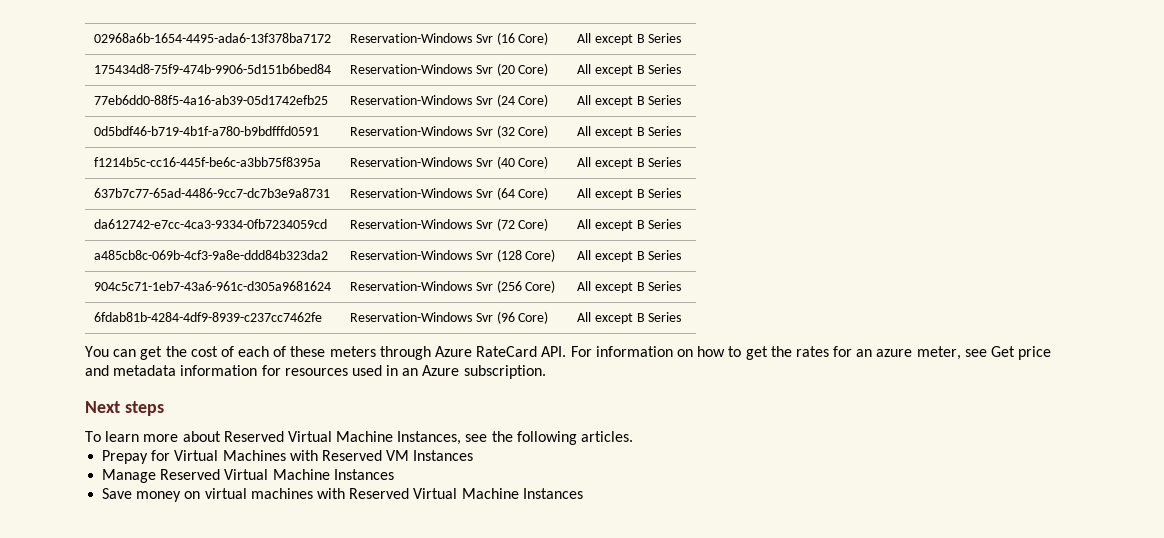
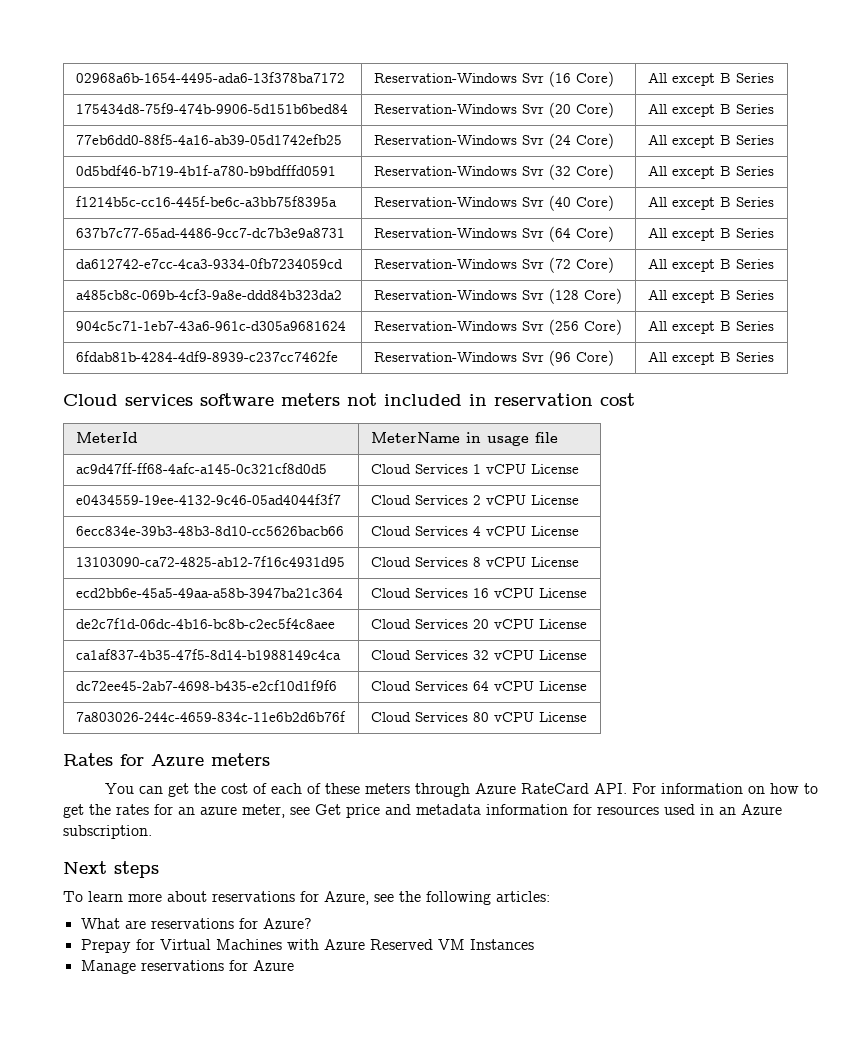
+ Cloud services software meters not included in reservation cost
+ MeterId | MeterName in usage file
+ ac9d47ff-ff68-4afc-a145-0c321cf8d0d5 | Cloud Services 1 vCPU License
+ e0434559-19ee-4132-9c46-05ad4044f3f7 | Cloud Services 2 vCPU License
+ 6ecc834e-39b3-48b3-8d10-cc5626bacb66 | Cloud Services 4 vCPU License
+ 13103090-ca72-4825-ab12-7f16c4931d95 | Cloud Services 8 vCPU License
+ ecd2bb6e-45a5-49aa-a58b-3947ba21c364 | Cloud Services 16 vCPU License
+ de2c7f1d-06dc-4b16-bc8b-c2ec5f4c8aee | Cloud Services 20 vCPU License
+ ca1af837-4b35-47f5-8d14-b1988149c4ca | Cloud Services 32 vCPU License
+ dc72ee45-2ab7-4698-b435-e2cf10d1f9f6 | Cloud Services 64 vCPU License
+ 7a803026-244c-4659-834c-11e6b2d6b76f | Cloud Services 80 vCPU License
+ Rates for Azure meters
- To learn more about Reserved Virtual Machine Instances, see the following articles.
+ To learn more about reservations for Azure, see the following articles:
+ What are reservations for Azure?
- Prepay for Virtual Machines with Reserved VM Instances
+ Prepay for Virtual Machines with Azure Reserved VM Instances
- Manage Reserved Virtual Machine Instances
- Save money on virtual machines with Reserved Virtual Machine Instances
+ Manage reservations for Azure

